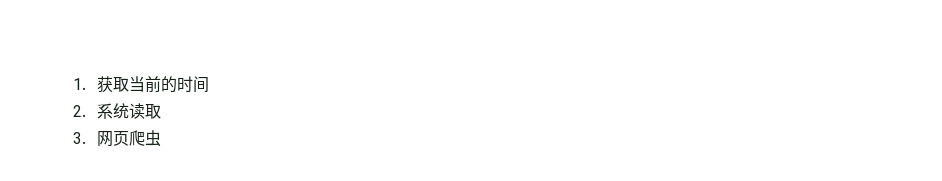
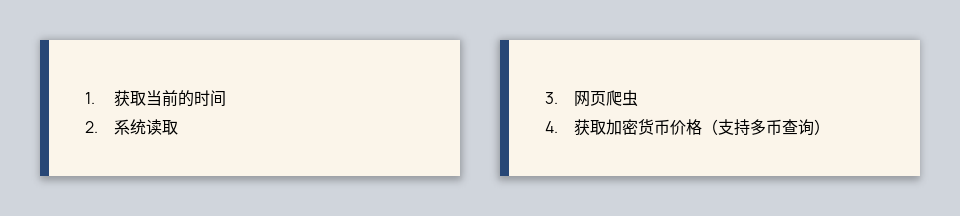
+ 4.获取加密货币价格（支持多币查询）

